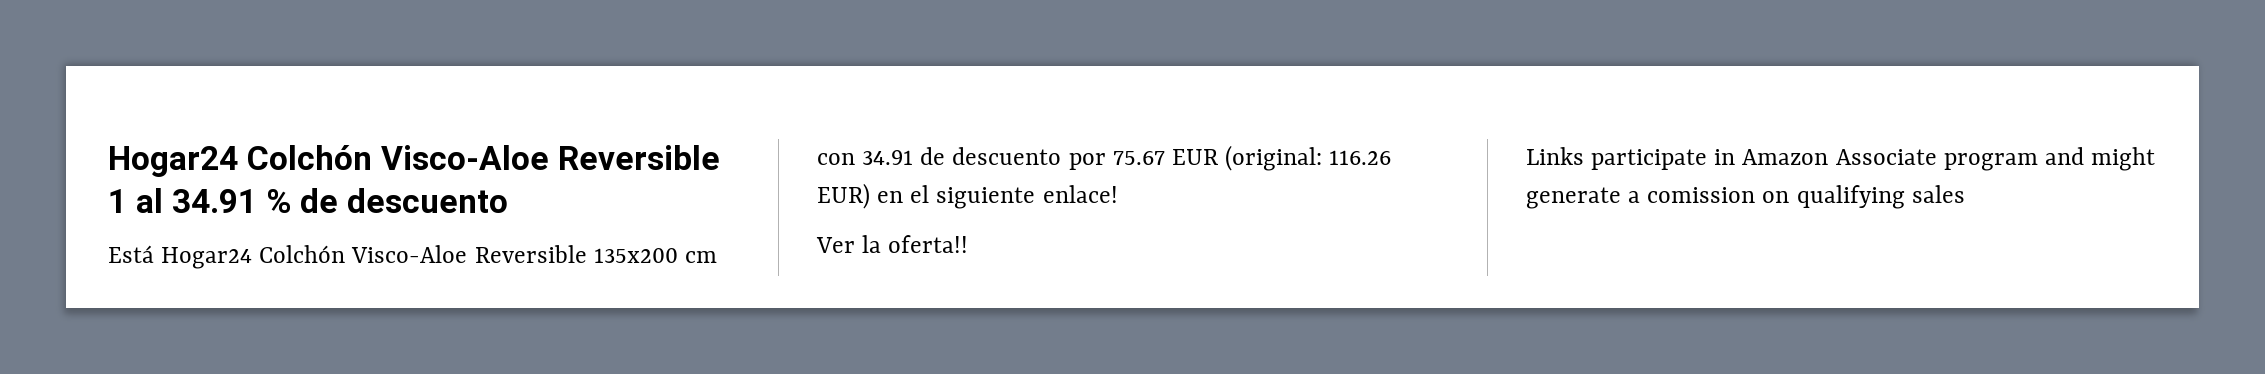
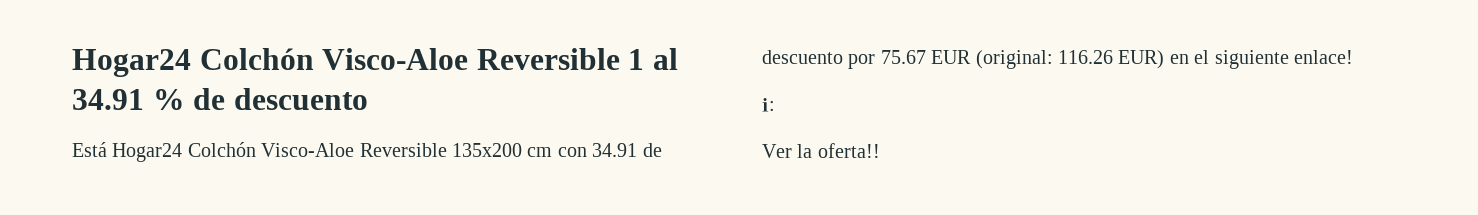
+ ℹ:
- Links participate in Amazon Associate program and might generate a comission on qualifying sales

